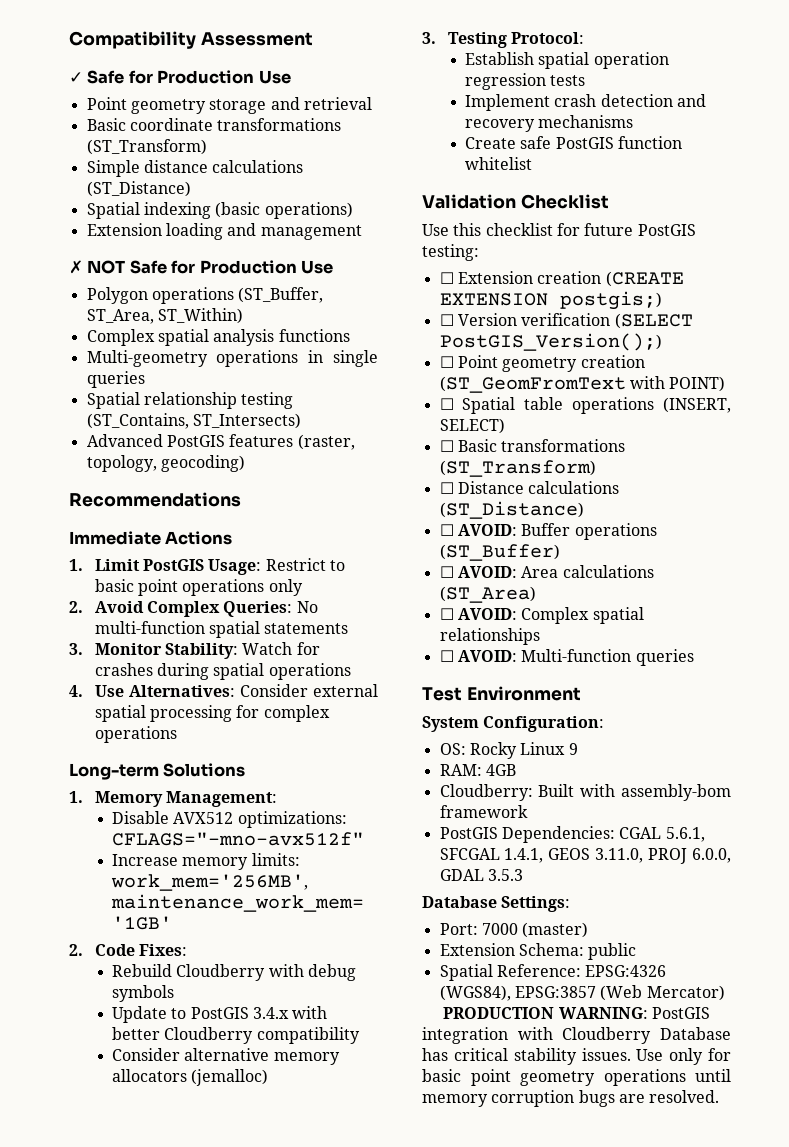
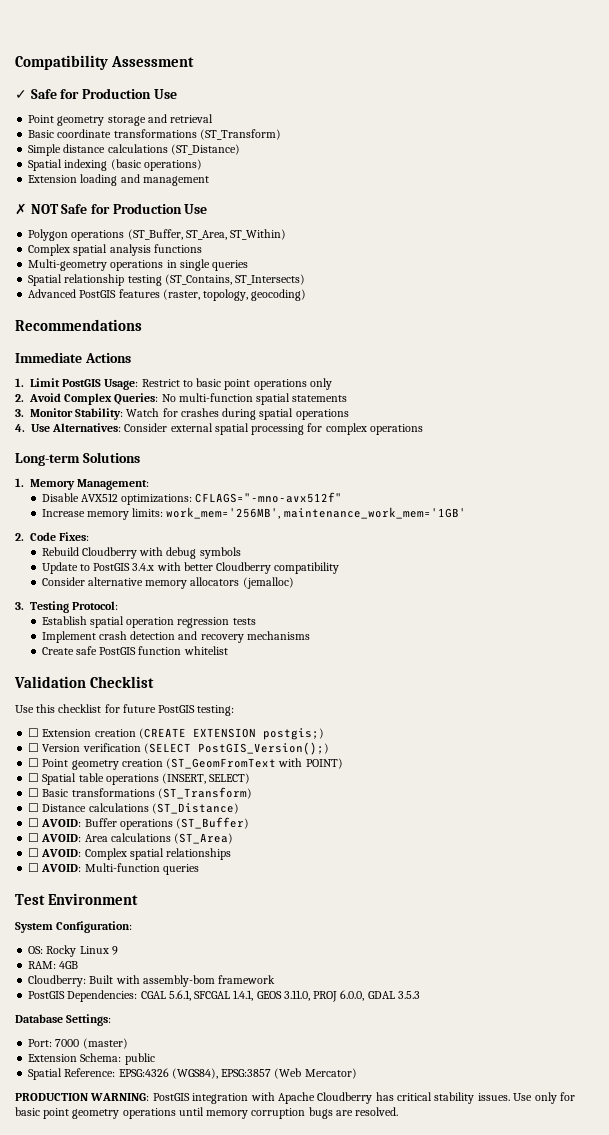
- PRODUCTION WARNING: PostGIS integration with Cloudberry Database has critical stability issues.
+ PRODUCTION WARNING: PostGIS integration with Apache Cloudberry has critical stability issues.

